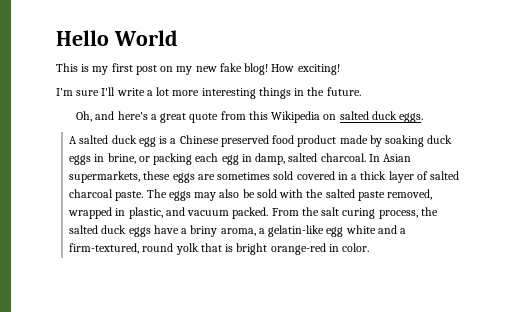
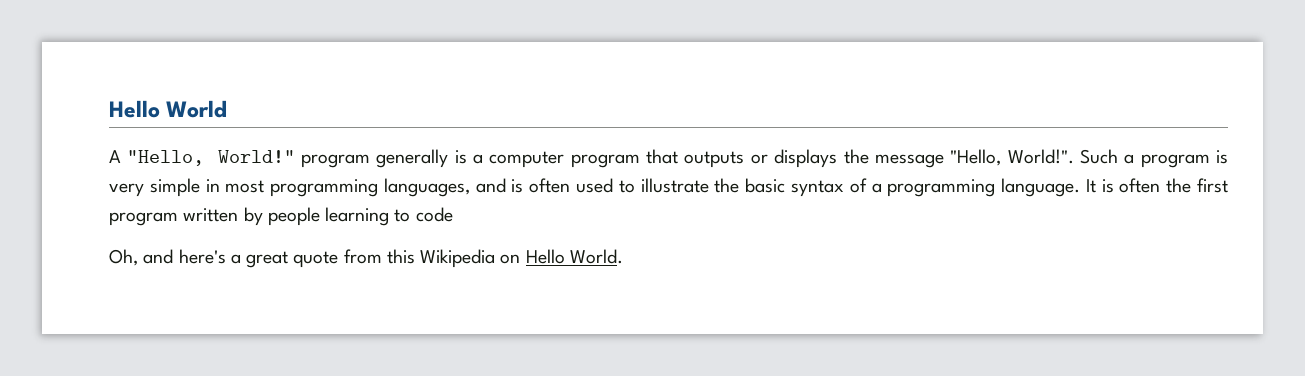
- This is my first post on my new fake blog! How exciting!
- I'm sure I'll write a lot more interesting things in the future.
+ A "Hello, World!" program generally is a computer program that outputs or displays the message "Hello, World!". Such a program is very simple in most programming languages, and is often used to illustrate the basic syntax of a programming language. It is often the first program written by people learning to code
- Oh, and here's a great quote from this Wikipedia on salted duck eggs.
- A salted duck egg is a Chinese preserved food product made by soaking duck eggs in brine, or packing each egg in damp, salted charcoal. In Asian supermarkets, these eggs are sometimes sold covered in a thick layer of salted charcoal paste. The eggs may also be sold with the salted paste removed, wrapped in plastic, and vacuum packed. From the salt curing process, the salted duck eggs have a briny aroma, a gelatin-like egg white and a firm-textured, round yolk that is bright orange-red in color.
+ Oh, and here's a great quote from this Wikipedia on Hello World.

